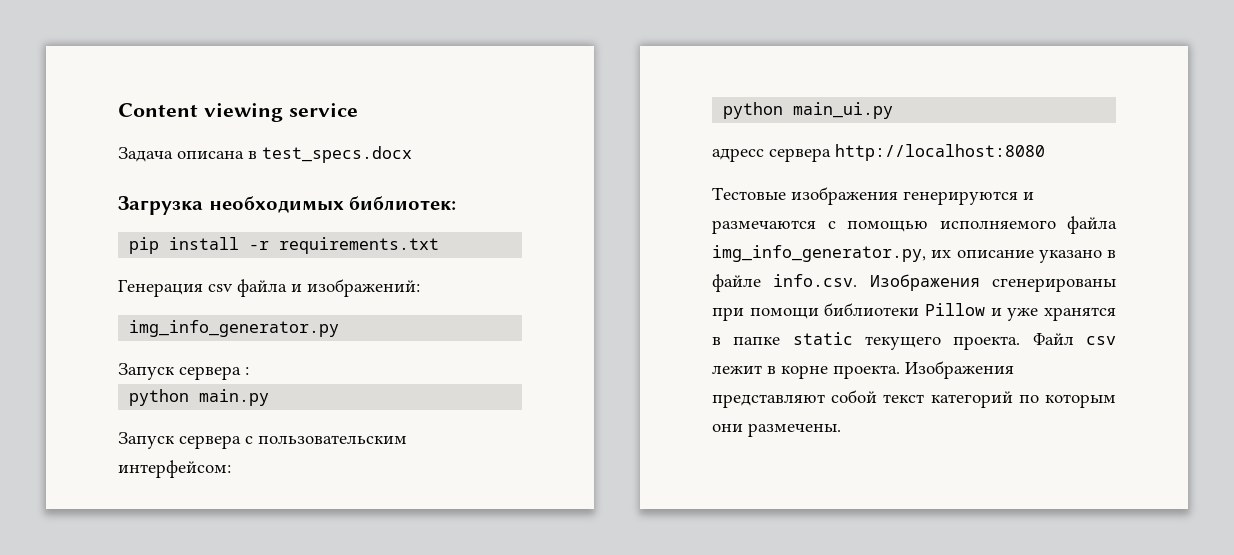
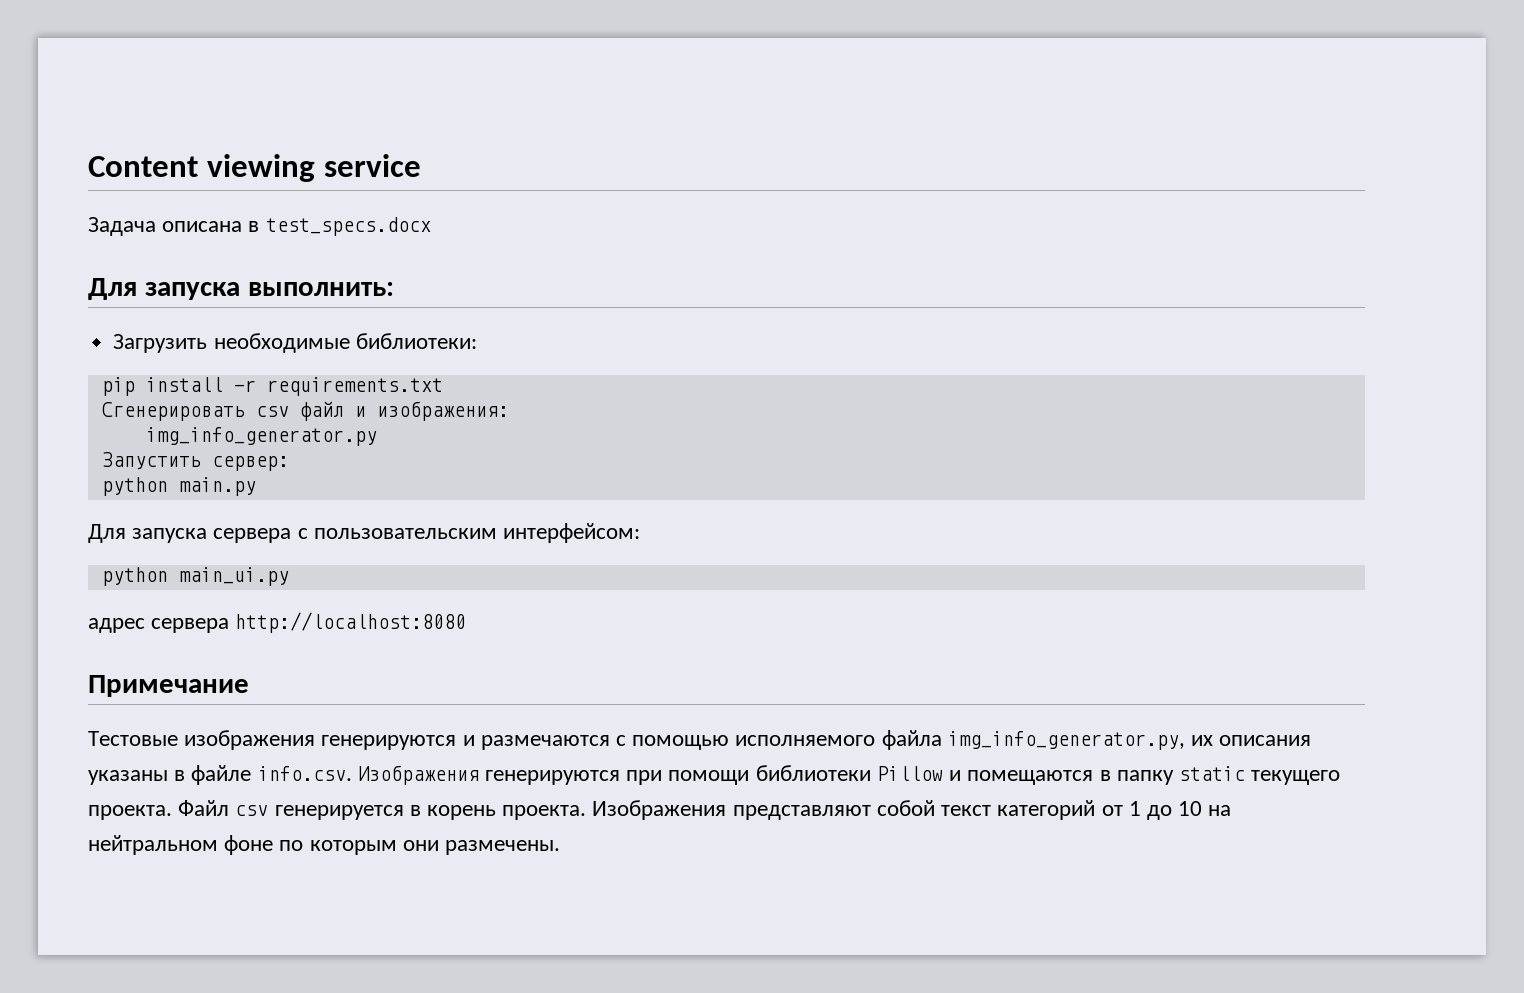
- Загрузка необходимых библиотек:
+ Для запуска выполнить:
+ Загрузить необходимые библиотеки:
  pip install -r requirements.txt
- Генерация csv файла и изображений:
+ Сгенерировать csv файл и изображения:
  img_info_generator.py
- Запуск сервера :
+ Запустить сервер:
- Запуск сервера с пользовательским интерфейсом:
+ Для запуска сервера с пользовательским интерфейсом:
- адресс сервера http://localhost:8080
+ адрес сервера http://localhost:8080
+ Примечание
- Тестовые изображения генерируются и размечаются с помощью исполняемого файла img_info_generator.py, их описание указано в файле info.csv. Изображения сгенерированы при помощи библиотеки Pillow и уже хранятся в папке static текущего проекта.
+ Тестовые изображения генерируются и размечаются с помощью исполняемого файла img_info_generator.py, их описания указаны в файле info.csv. Изображения генерируются при помощи библиотеки Pillow и помещаются в папку static текущего проекта.
- Файл csv лежит в корне проекта.
+ Файл csv генерируется в корень проекта.
- Изображения представляют собой текст категорий по которым они размечены.
+ Изображения представляют собой текст категорий от 1 до 10 на нейтральном фоне по которым они размечены.

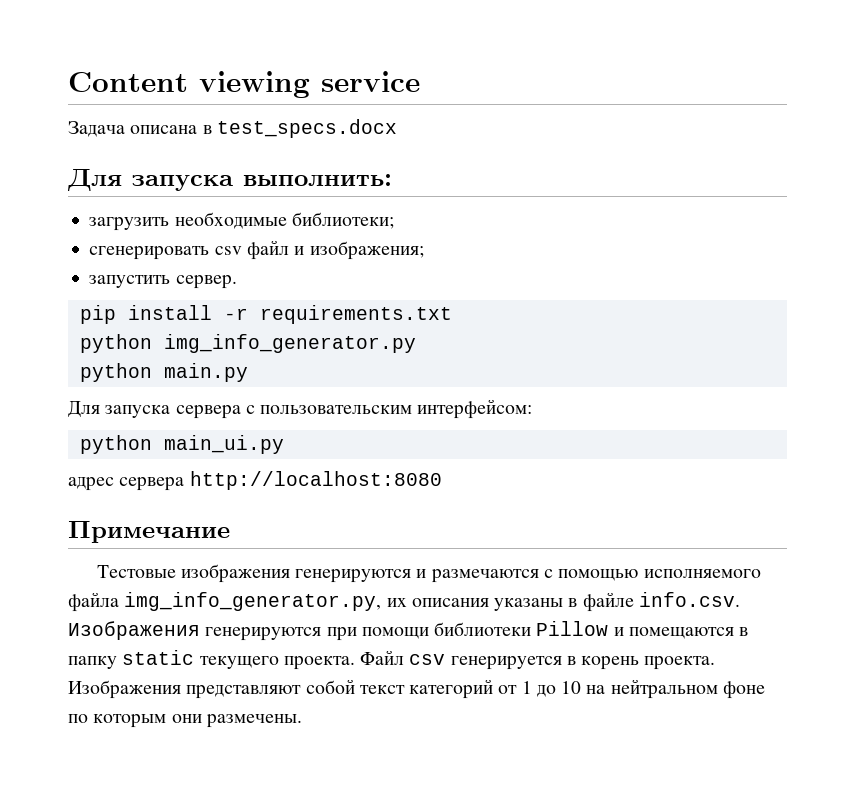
- Загрузить необходимые библиотеки:
+ загрузить необходимые библиотеки;
+ сгенерировать csv файл и изображения;
+ запустить сервер.
- Сгенерировать csv файл и изображения:
- img_info_generator.py
+ python img_info_generator.py
- Запустить сервер:

